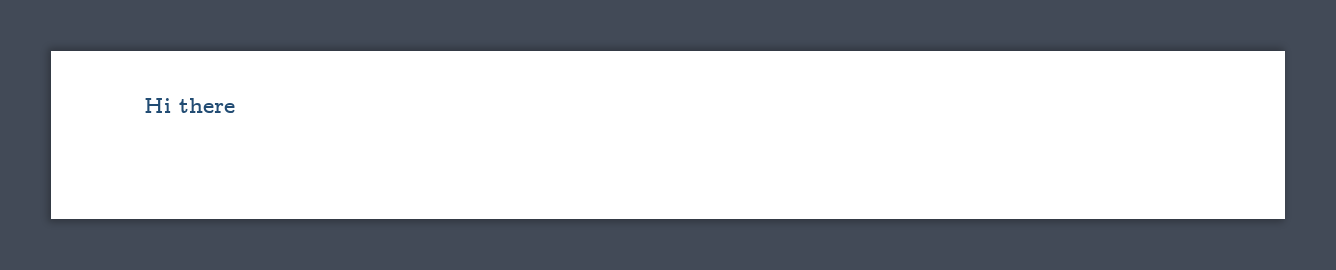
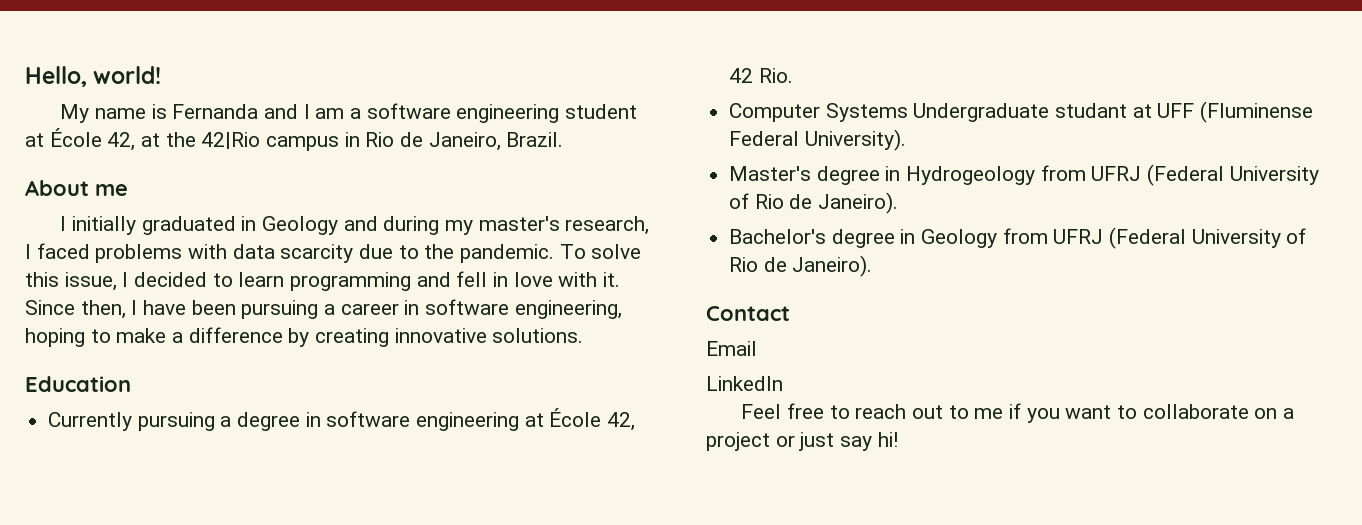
- Hi there
+ Hello, world!
+ My name is Fernanda and I am a software engineering student at École 42, at the 42|Rio campus in Rio de Janeiro, Brazil.
+ About me
+ I initially graduated in Geology and during my master's research, I faced problems with data scarcity due to the pandemic. To solve this issue, I decided to learn programming and fell in love with it. Since then, I have been pursuing a career in software engineering, hoping to make a difference by creating innovative solutions.
+ Education
+ Currently pursuing a degree in software engineering at École 42, 42 Rio.
+ Computer Systems Undergraduate studant at UFF (Fluminense Federal University).
+ Master's degree in Hydrogeology from UFRJ (Federal University of Rio de Janeiro).
+ Bachelor's degree in Geology from UFRJ (Federal University of Rio de Janeiro).
+ Contact
+ Email
+ LinkedIn
+ Feel free to reach out to me if you want to collaborate on a project or just say hi!

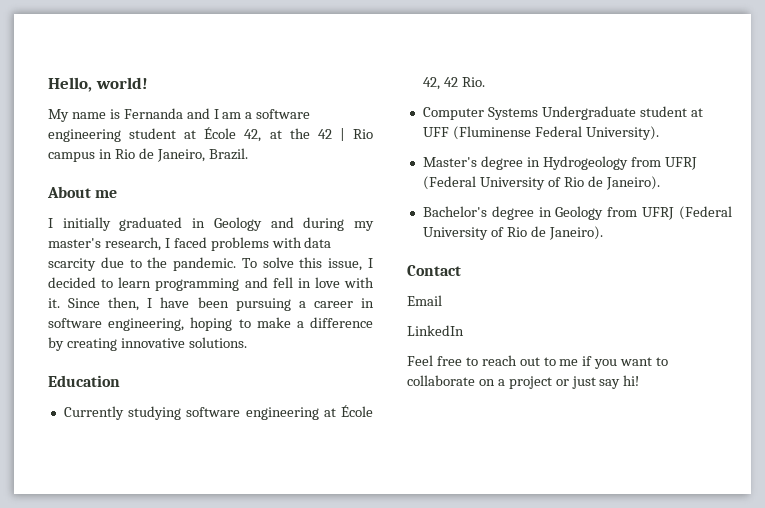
- My name is Fernanda and I am a software engineering student at École 42, at the 42|Rio campus in Rio de Janeiro, Brazil.
+ My name is Fernanda and I am a software engineering student at École 42, at the 42 | Rio campus in Rio de Janeiro, Brazil.
- Currently pursuing a degree in software engineering at École 42, 42 Rio.
+ Currently studying software engineering at École 42, 42 Rio.
- Computer Systems Undergraduate studant at UFF (Fluminense Federal University).
+ Computer Systems Undergraduate student at UFF (Fluminense Federal University).

